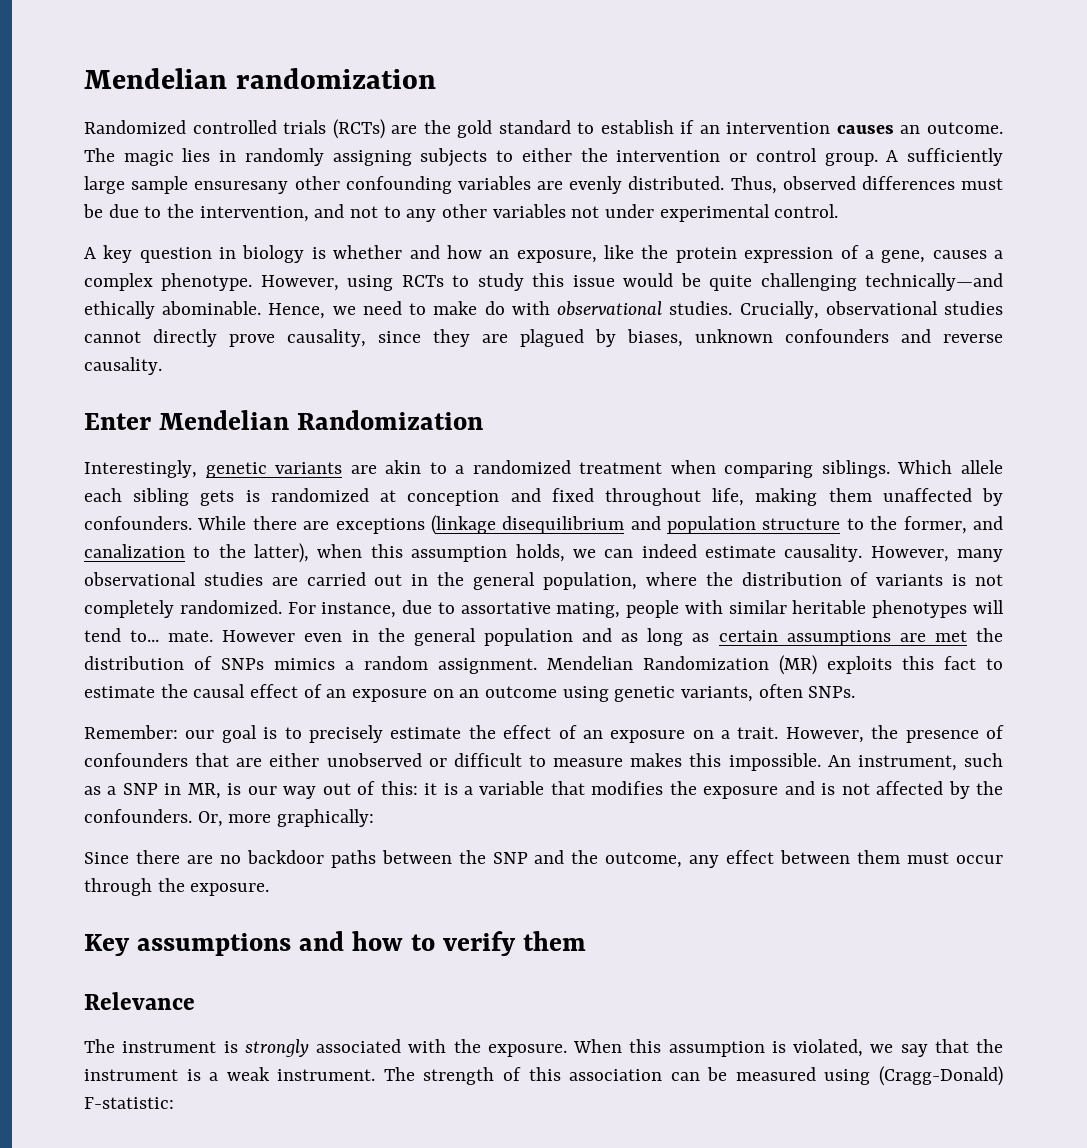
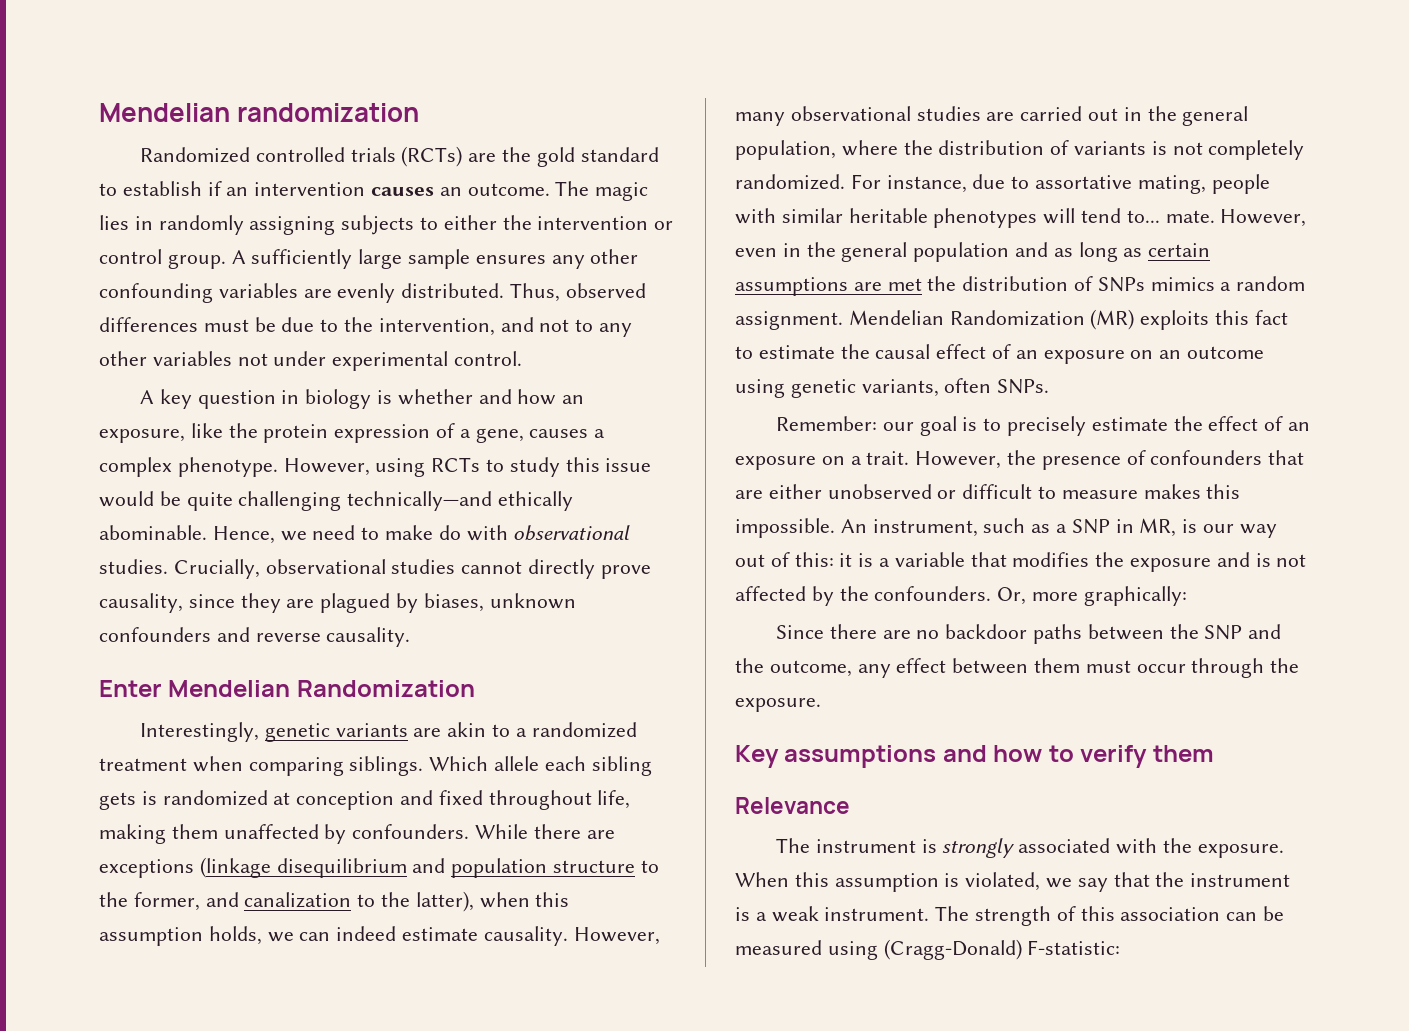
- A sufficiently large sample ensuresany other confounding variables are evenly distributed.
+ A sufficiently large sample ensures any other confounding variables are evenly distributed.
- However even in the general population and as long as certain assumptions are met the distribution of SNPs mimics a random assignment.
+ However, even in the general population and as long as certain assumptions are met the distribution of SNPs mimics a random assignment.

